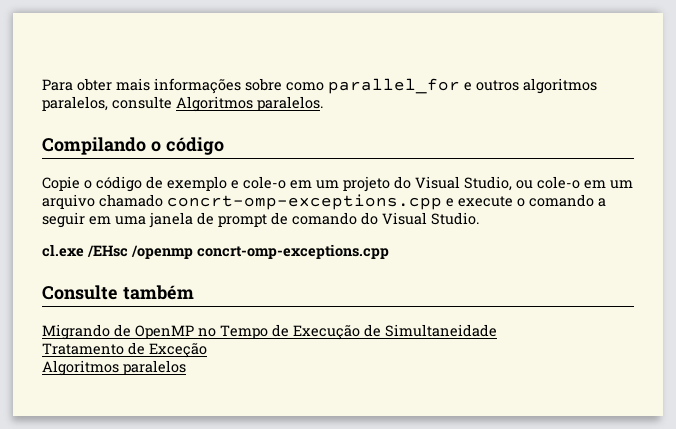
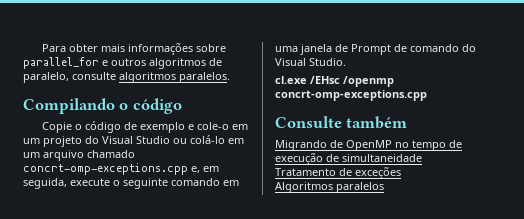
- Para obter mais informações sobre como parallel_for e outros algoritmos paralelos, consulte Algoritmos paralelos.
+ Para obter mais informações sobre parallel_for e outros algoritmos de paralelo, consulte algoritmos paralelos.
- Copie o código de exemplo e cole-o em um projeto do Visual Studio, ou cole-o em um arquivo chamado concrt-omp-exceptions.cpp e execute o comando a seguir em uma janela de prompt de comando do Visual Studio.
+ Copie o código de exemplo e cole-o em um projeto do Visual Studio ou colá-lo em um arquivo chamado concrt-omp-exceptions.cpp e, em seguida, execute o seguinte comando em uma janela de Prompt de comando do Visual Studio.
- Migrando de OpenMP no Tempo de Execução de Simultaneidade
+ Migrando de OpenMP no tempo de execução de simultaneidade
- Tratamento de Exceção
+ Tratamento de exceções

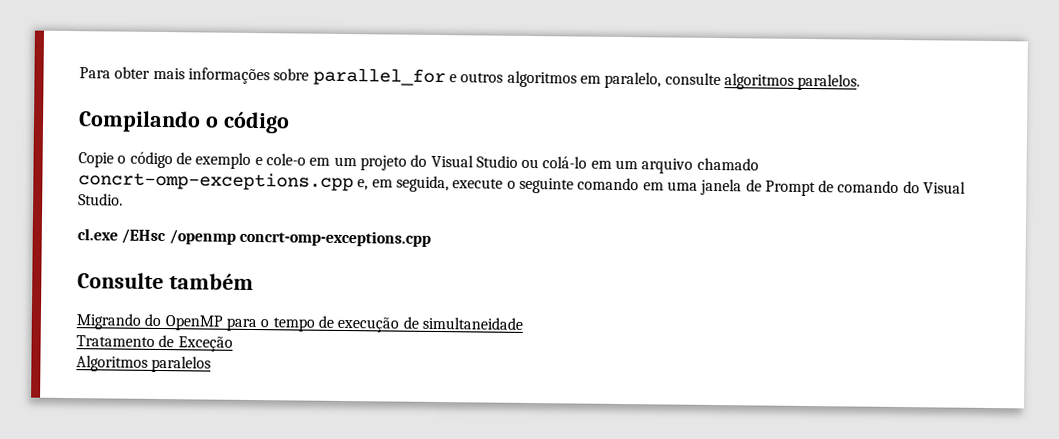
- Para obter mais informações sobre parallel_for e outros algoritmos de paralelo, consulte algoritmos paralelos.
+ Para obter mais informações sobre parallel_for e outros algoritmos em paralelo, consulte algoritmos paralelos.
- Migrando de OpenMP no tempo de execução de simultaneidade
+ Migrando do OpenMP para o tempo de execução de simultaneidade
- Tratamento de exceções
+ Tratamento de Exceção

